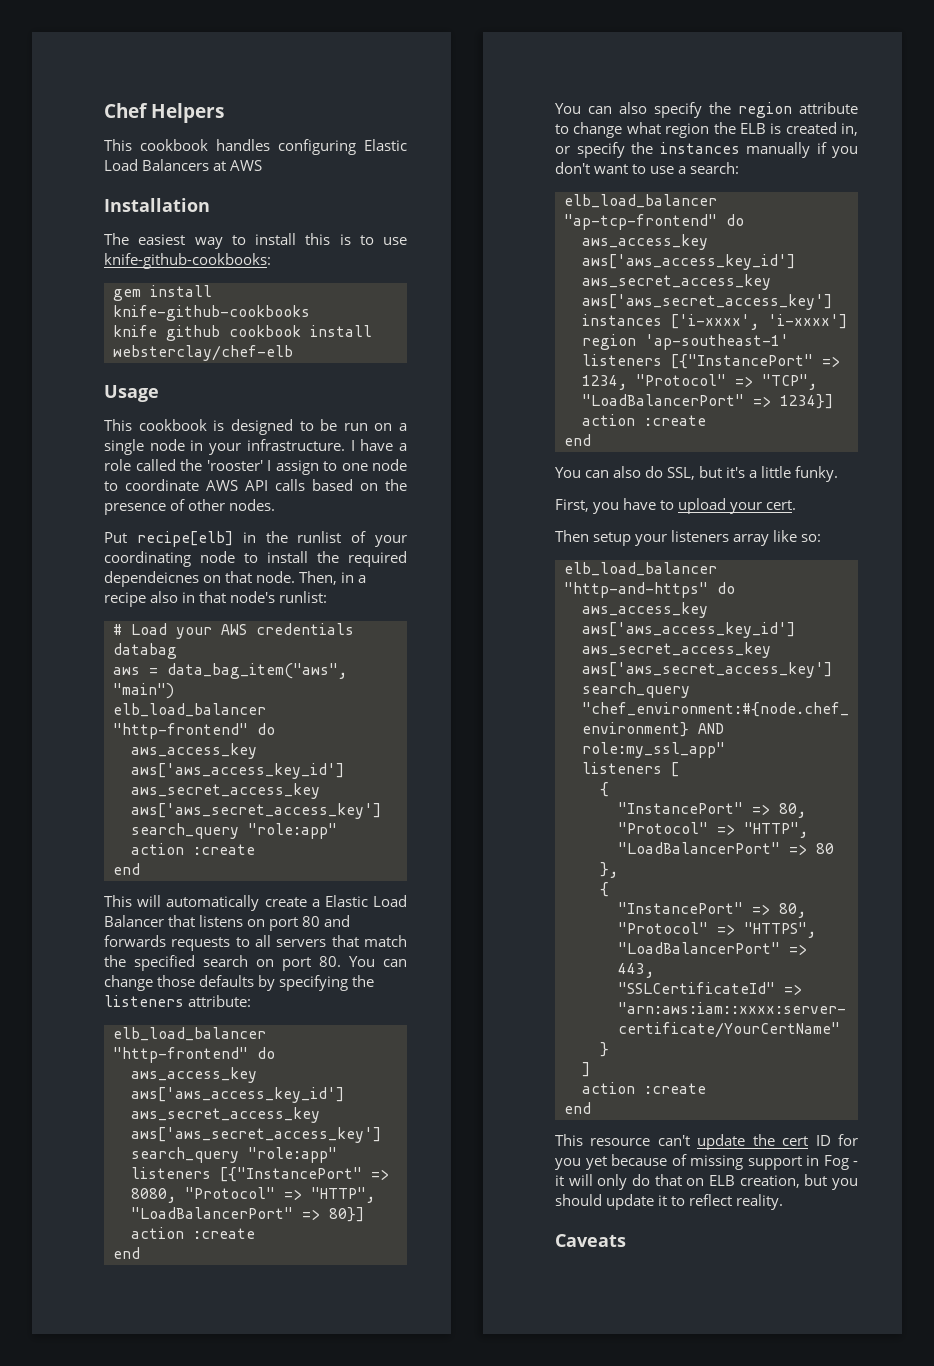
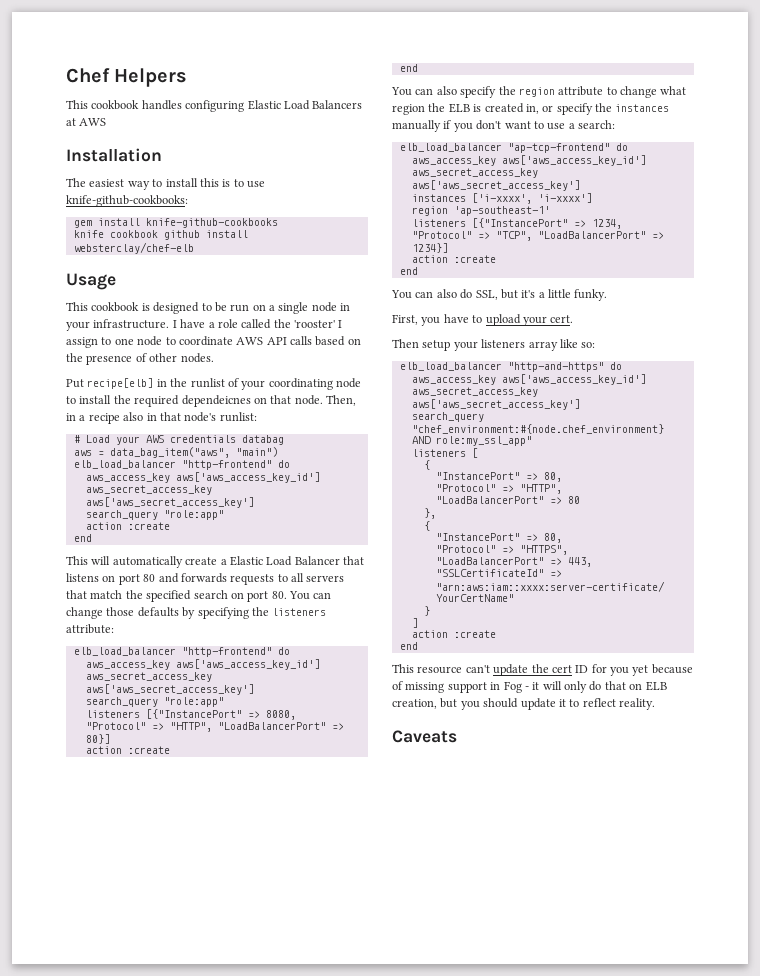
- knife github cookbook install websterclay/chef-elb
+ knife cookbook github install websterclay/chef-elb

